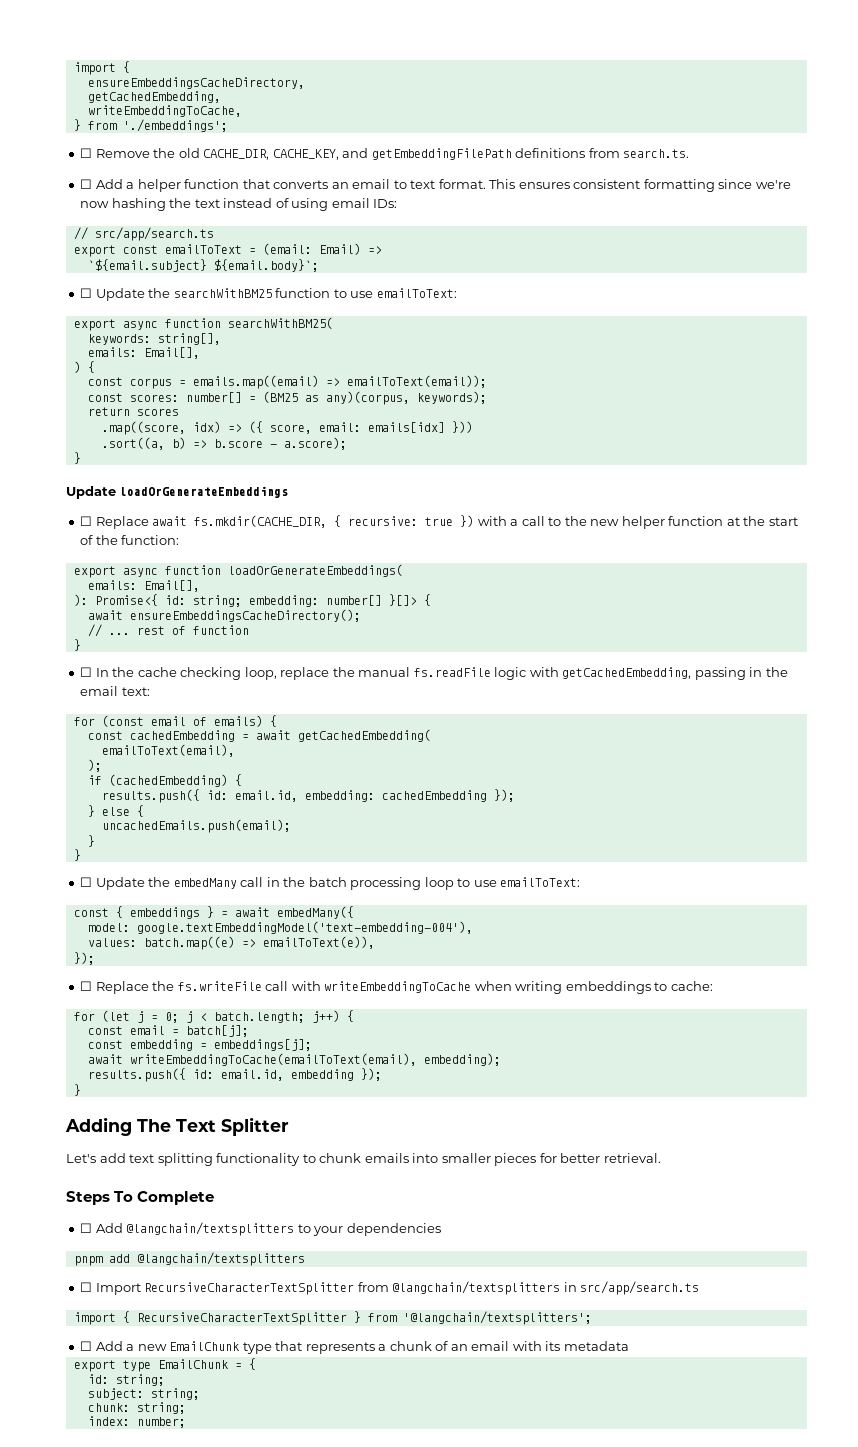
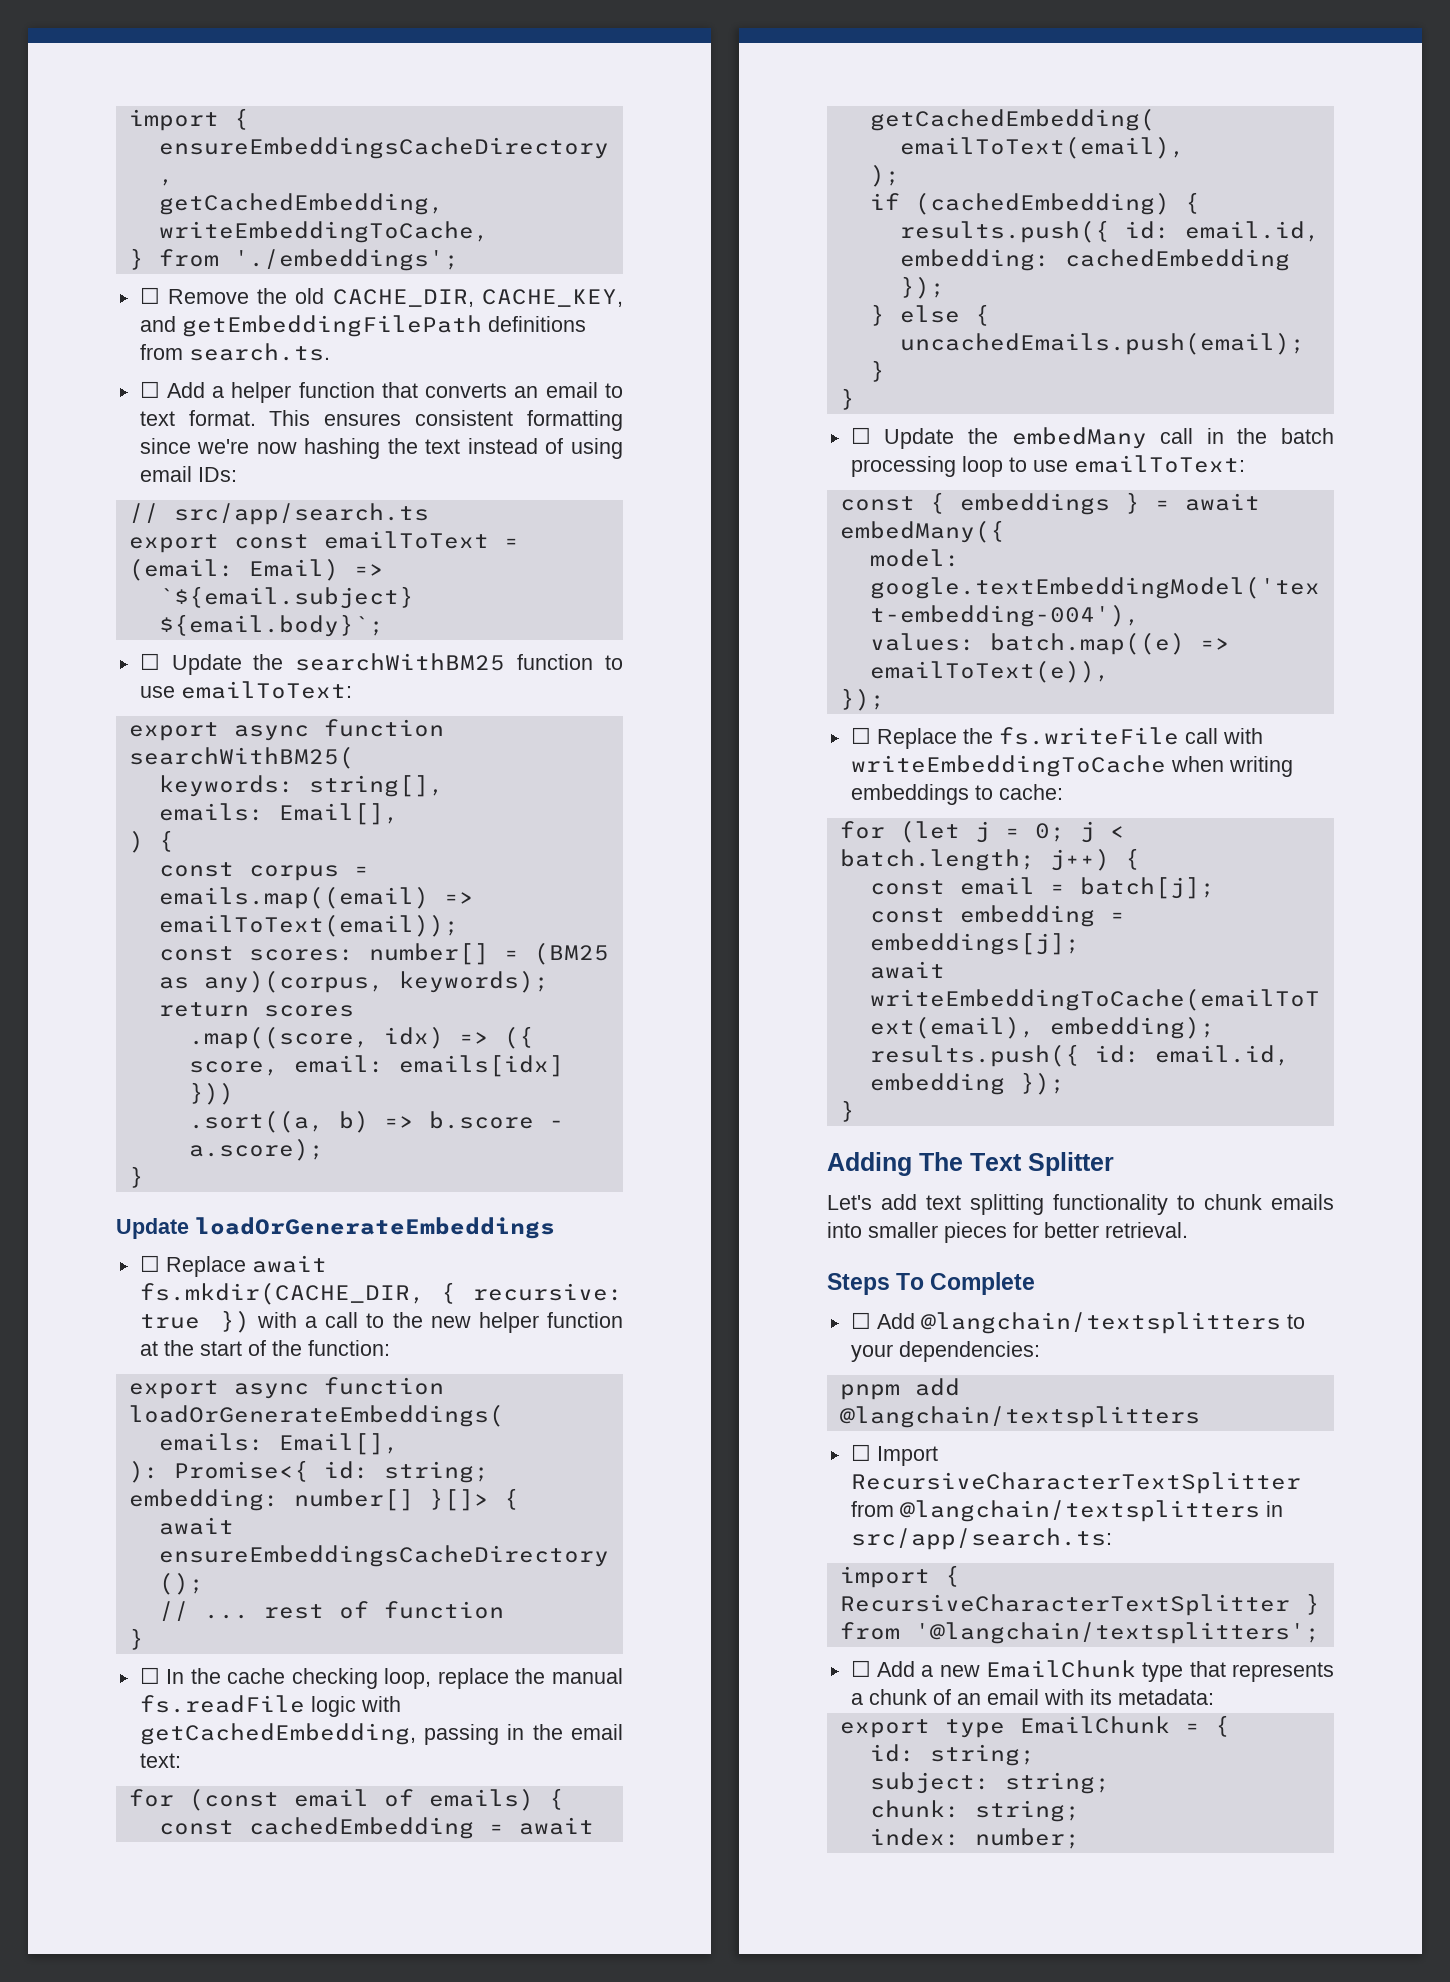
- ☐ Add @langchain/textsplitters to your dependencies
+ ☐ Add @langchain/textsplitters to your dependencies:
- ☐ Import RecursiveCharacterTextSplitter from @langchain/textsplitters in src/app/search.ts
+ ☐ Import RecursiveCharacterTextSplitter from @langchain/textsplitters in src/app/search.ts:
- ☐ Add a new EmailChunk type that represents a chunk of an email with its metadata
+ ☐ Add a new EmailChunk type that represents a chunk of an email with its metadata:

